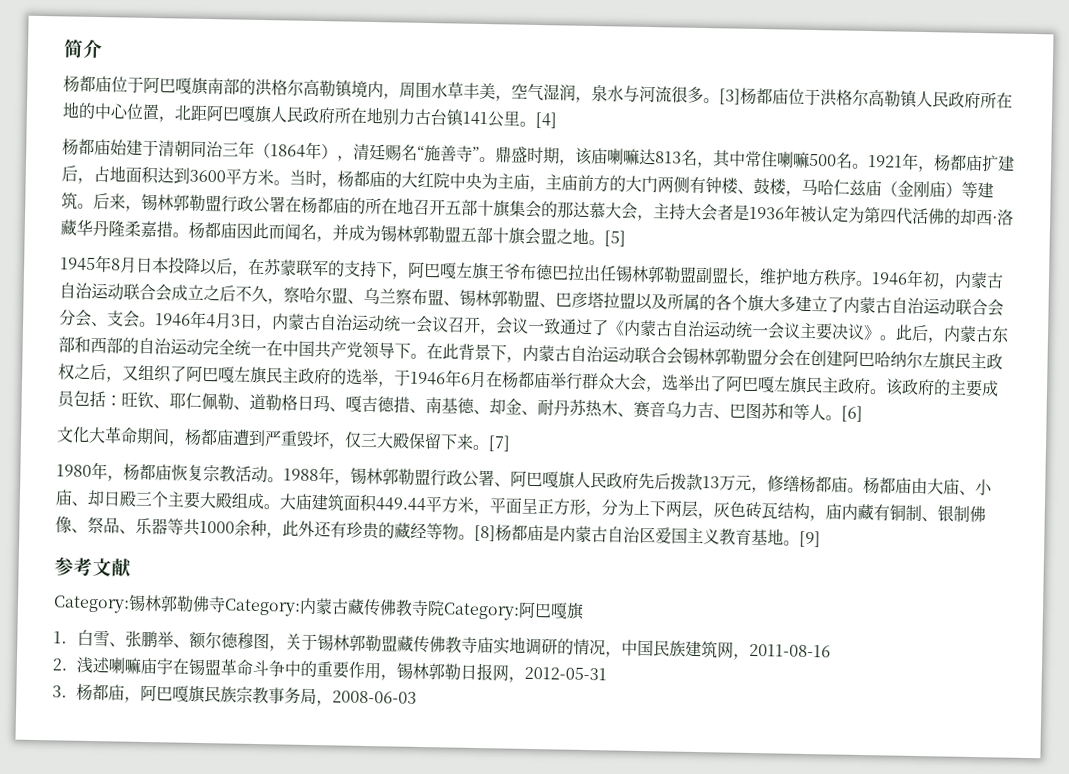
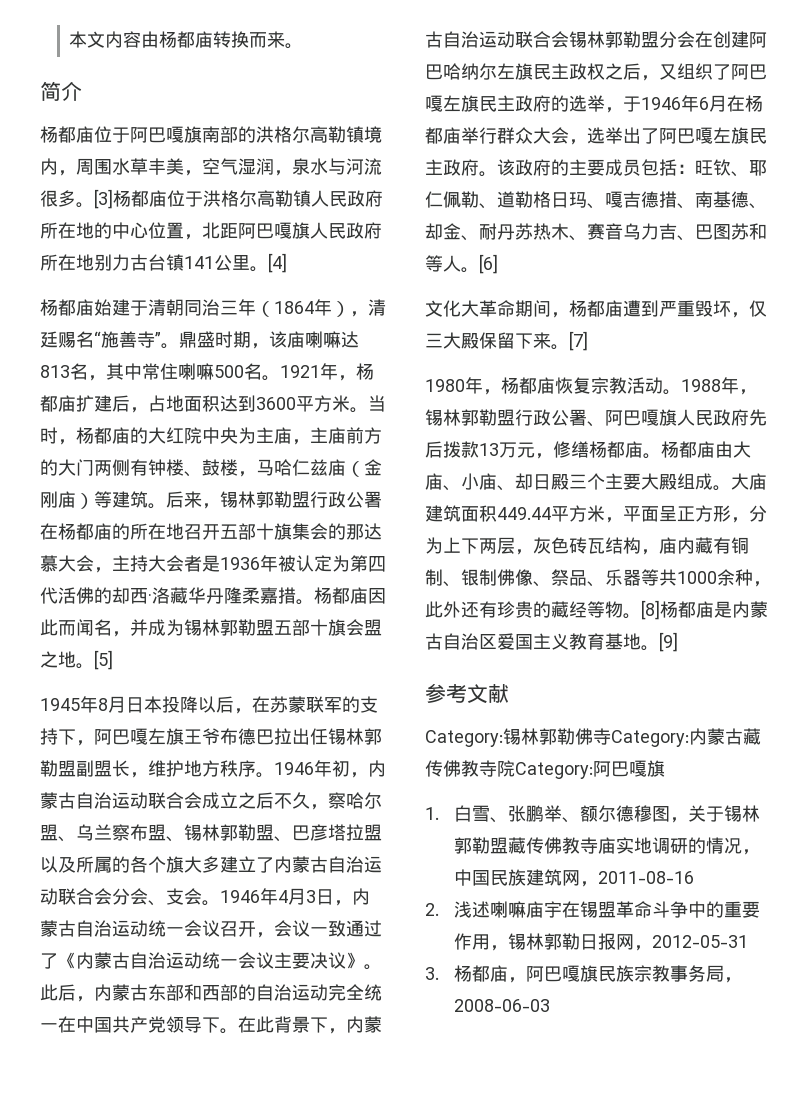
+ 本文内容由杨都庙转换而来。

